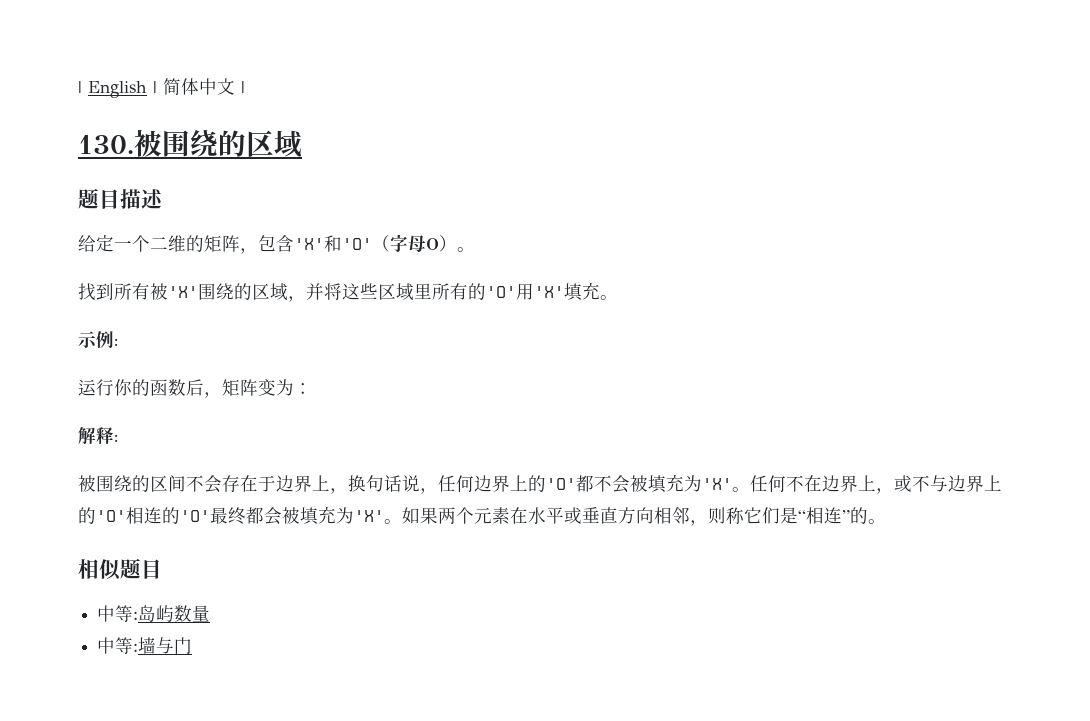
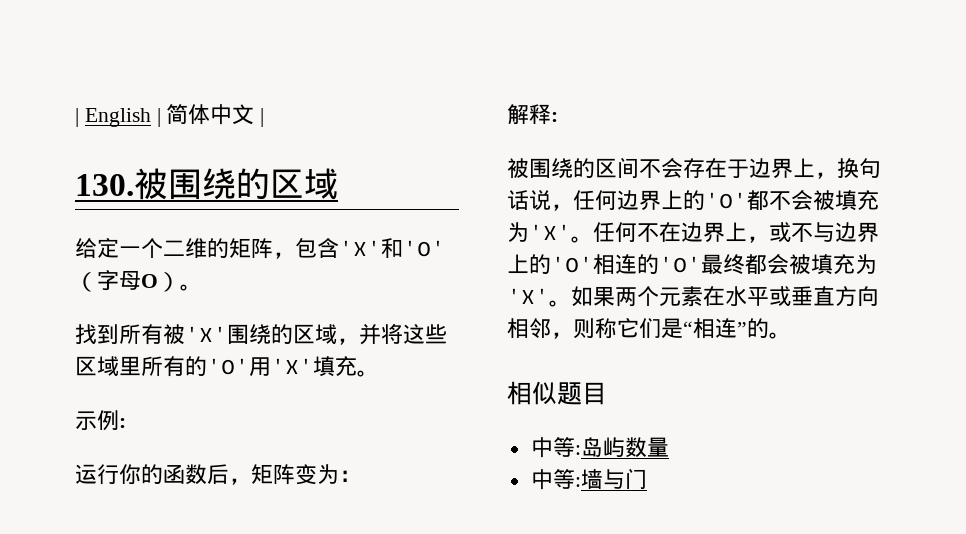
- 题目描述

